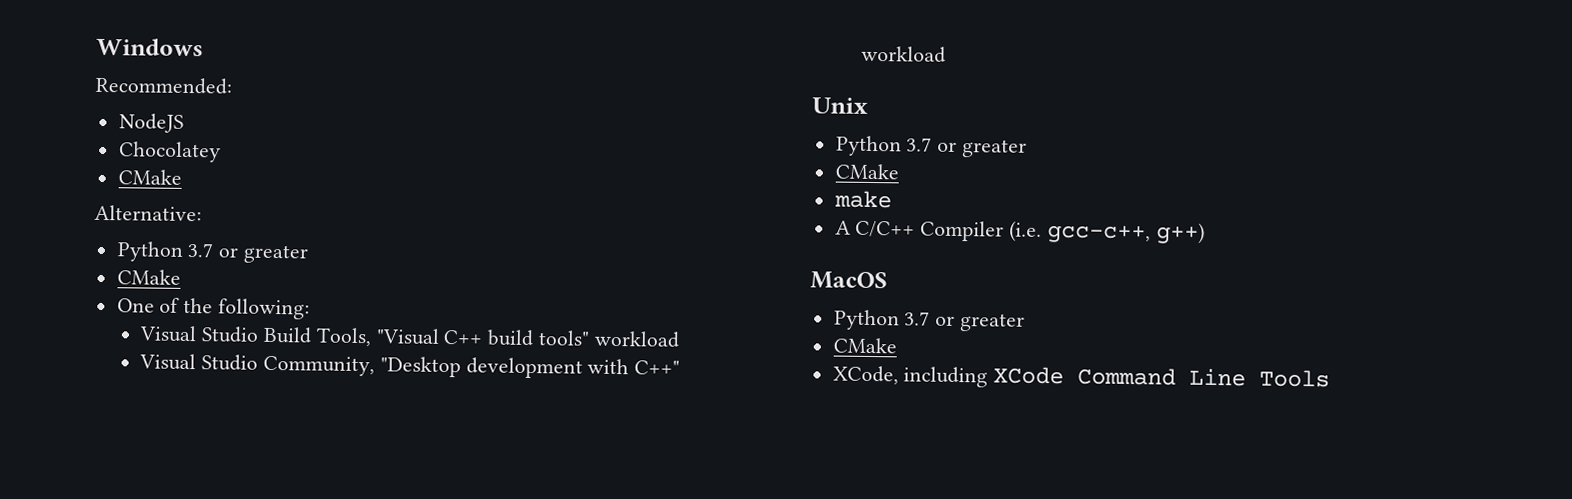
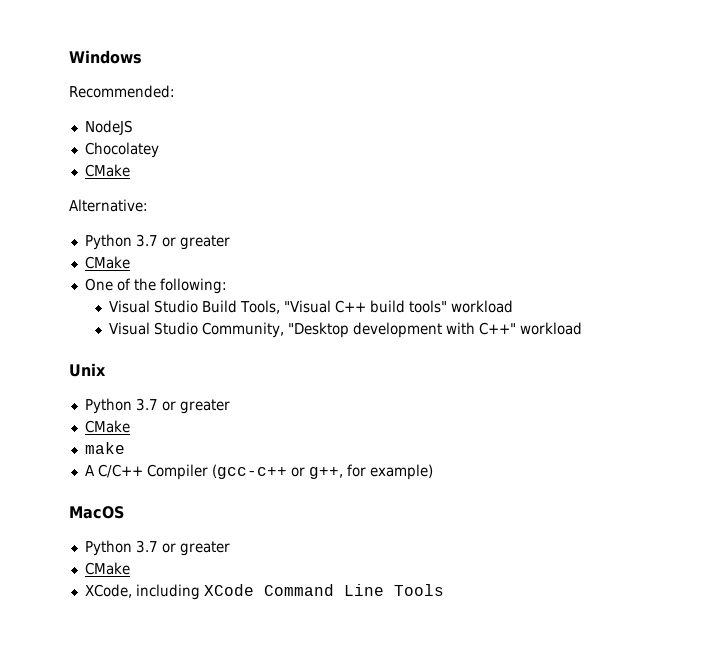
- A C/C++ Compiler (i.e. gcc-c++, g++)
+ A C/C++ Compiler (gcc-c++ or g++, for example)

